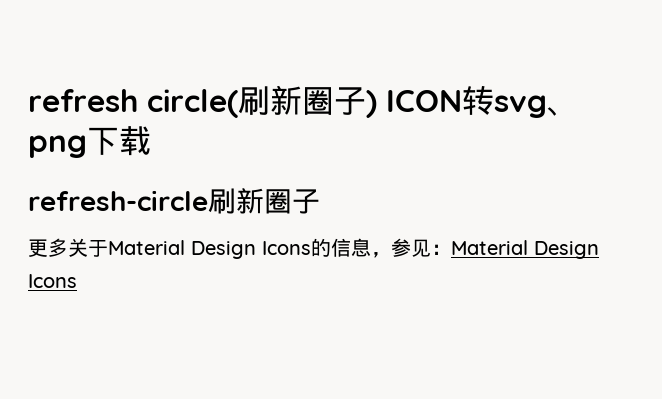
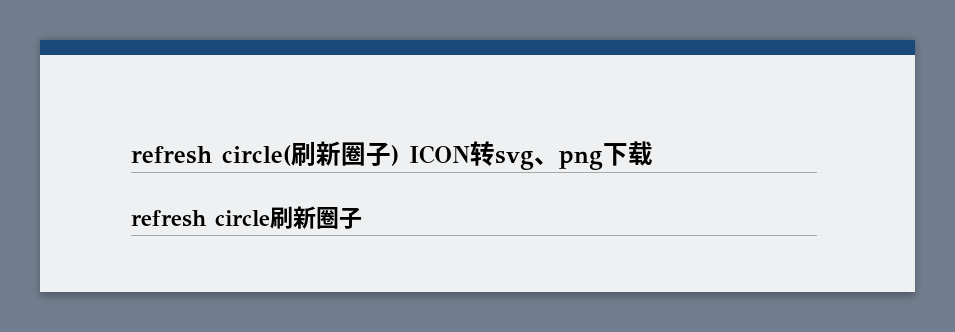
- refresh-circle刷新圈子
- 更多关于Material Design Icons的信息，参见：Material Design Icons
+ refresh circle刷新圈子

